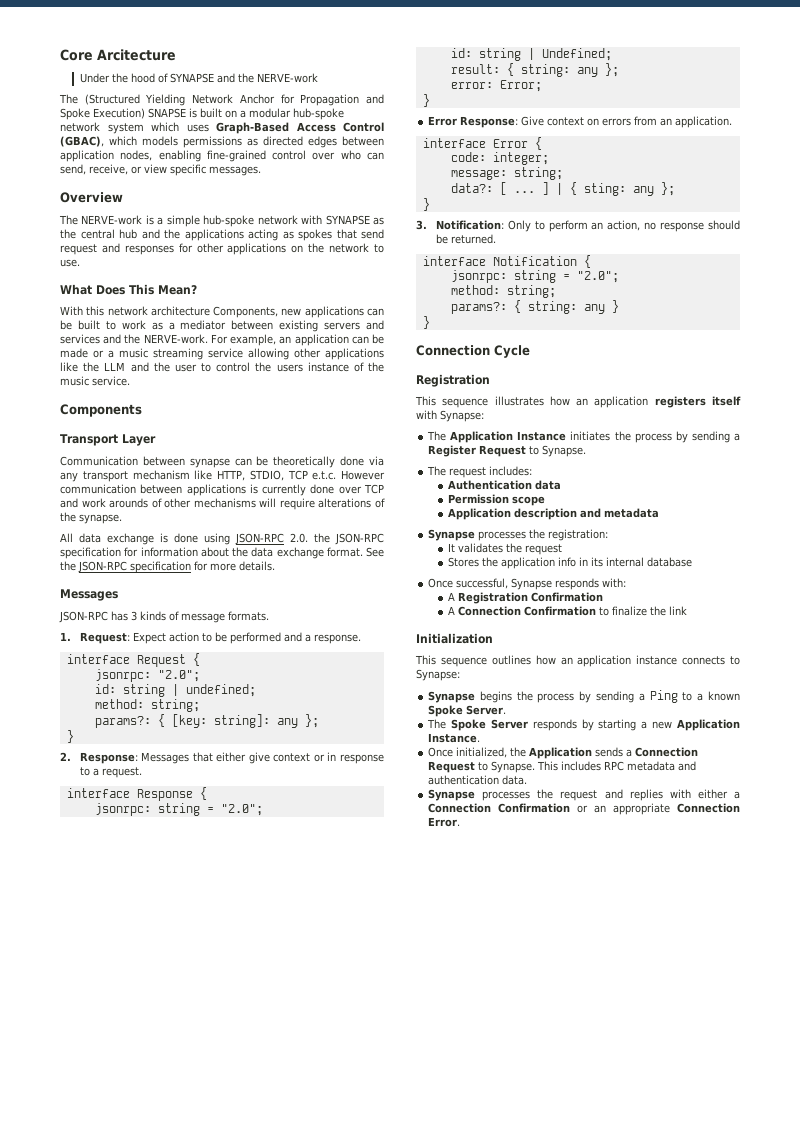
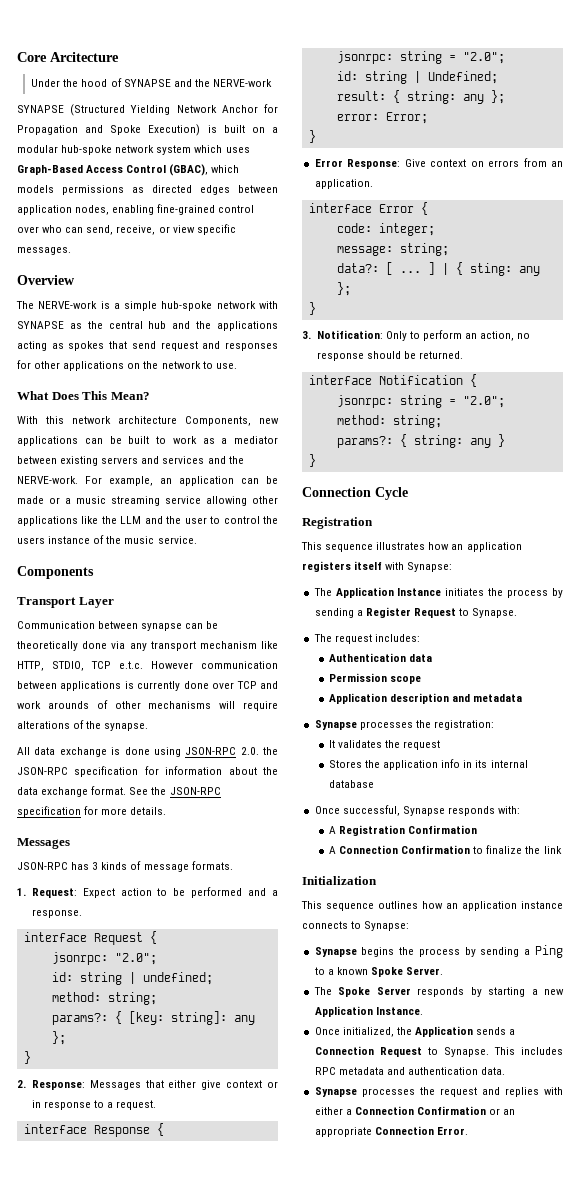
- The (Structured Yielding Network Anchor for Propagation and Spoke Execution) SNAPSE is built on a modular hub-spoke network system which uses Graph-Based Access Control (GBAC), which models permissions as directed edges between application nodes, enabling fine-grained control over who can send, receive, or view specific messages.
+ SYNAPSE (Structured Yielding Network Anchor for Propagation and Spoke Execution) is built on a modular hub-spoke network system which uses Graph-Based Access Control (GBAC), which models permissions as directed edges between application nodes, enabling fine-grained control over who can send, receive, or view specific messages.

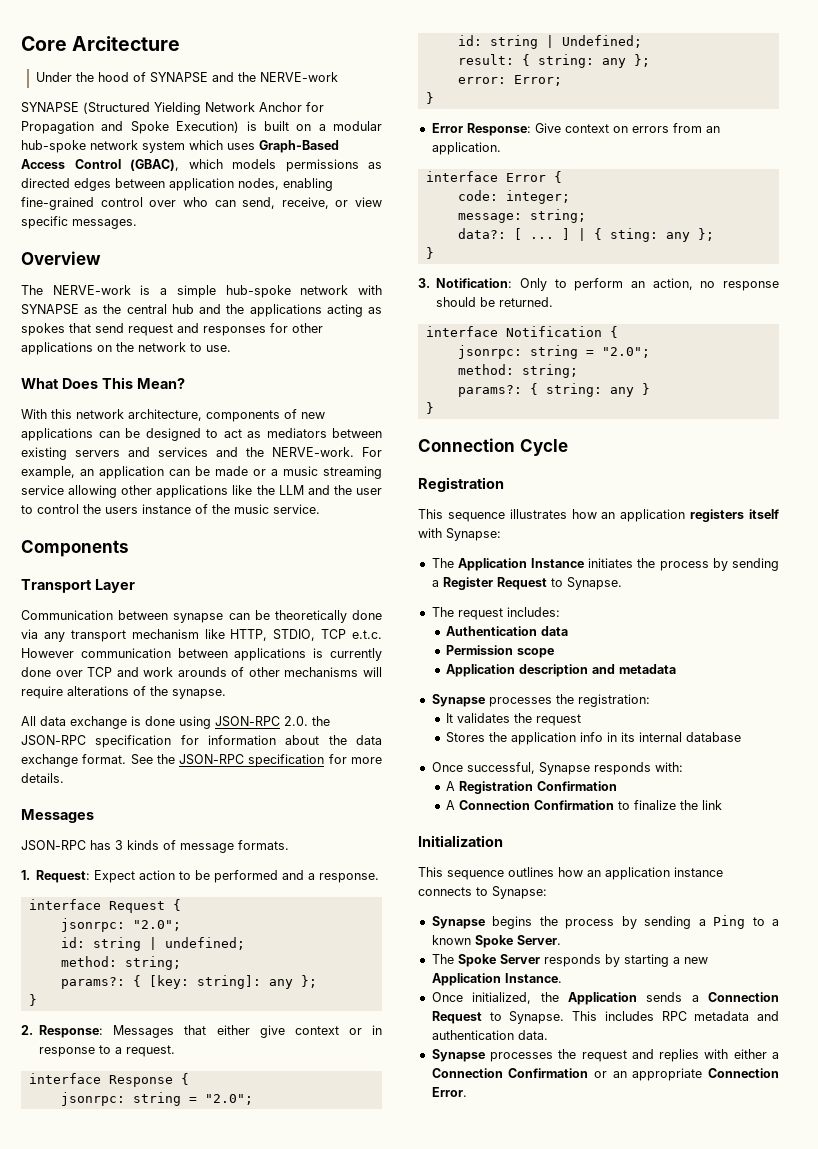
- With this network architecture Components, new applications can be built to work as a mediator between existing servers and services and the NERVE-work.
+ With this network architecture, components of new applications can be designed to act as mediators between existing servers and services and the NERVE-work.

